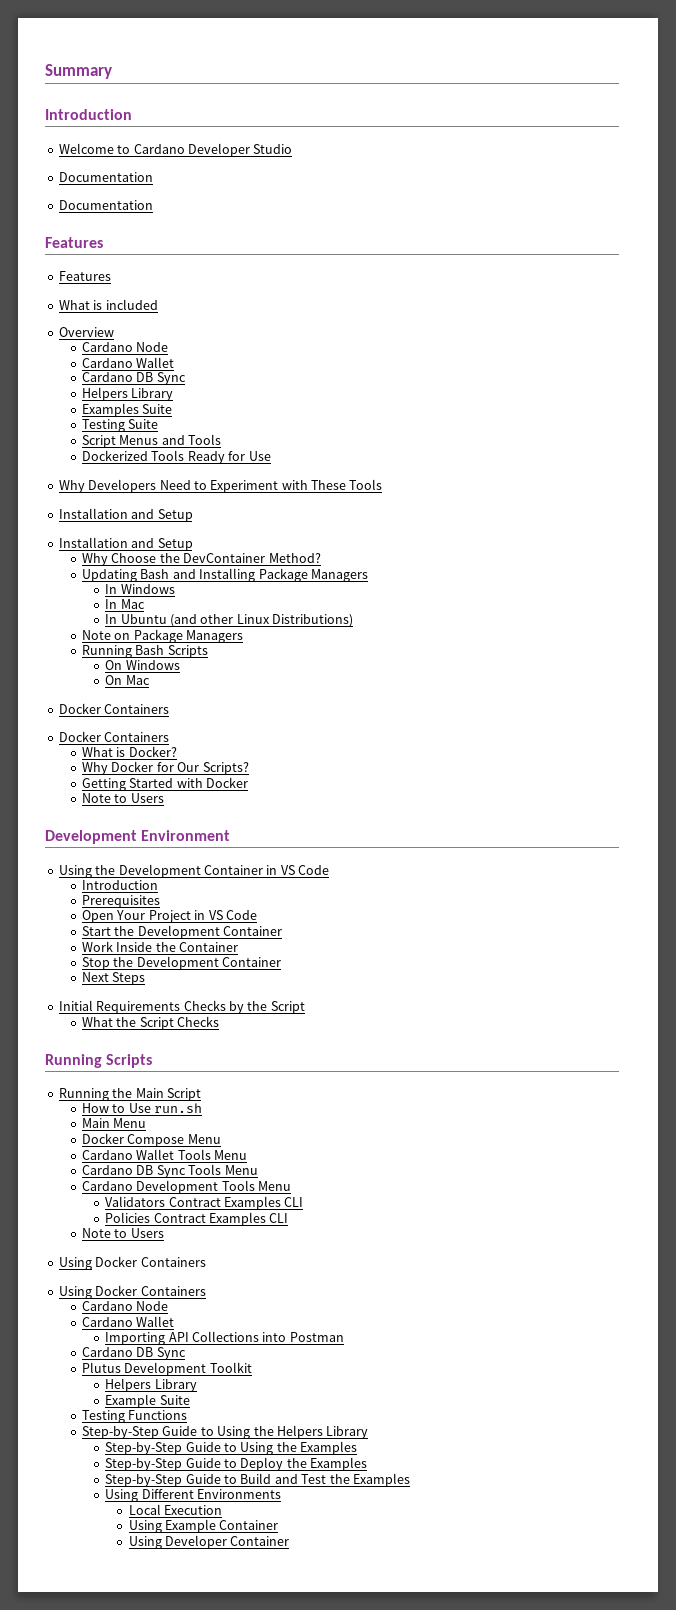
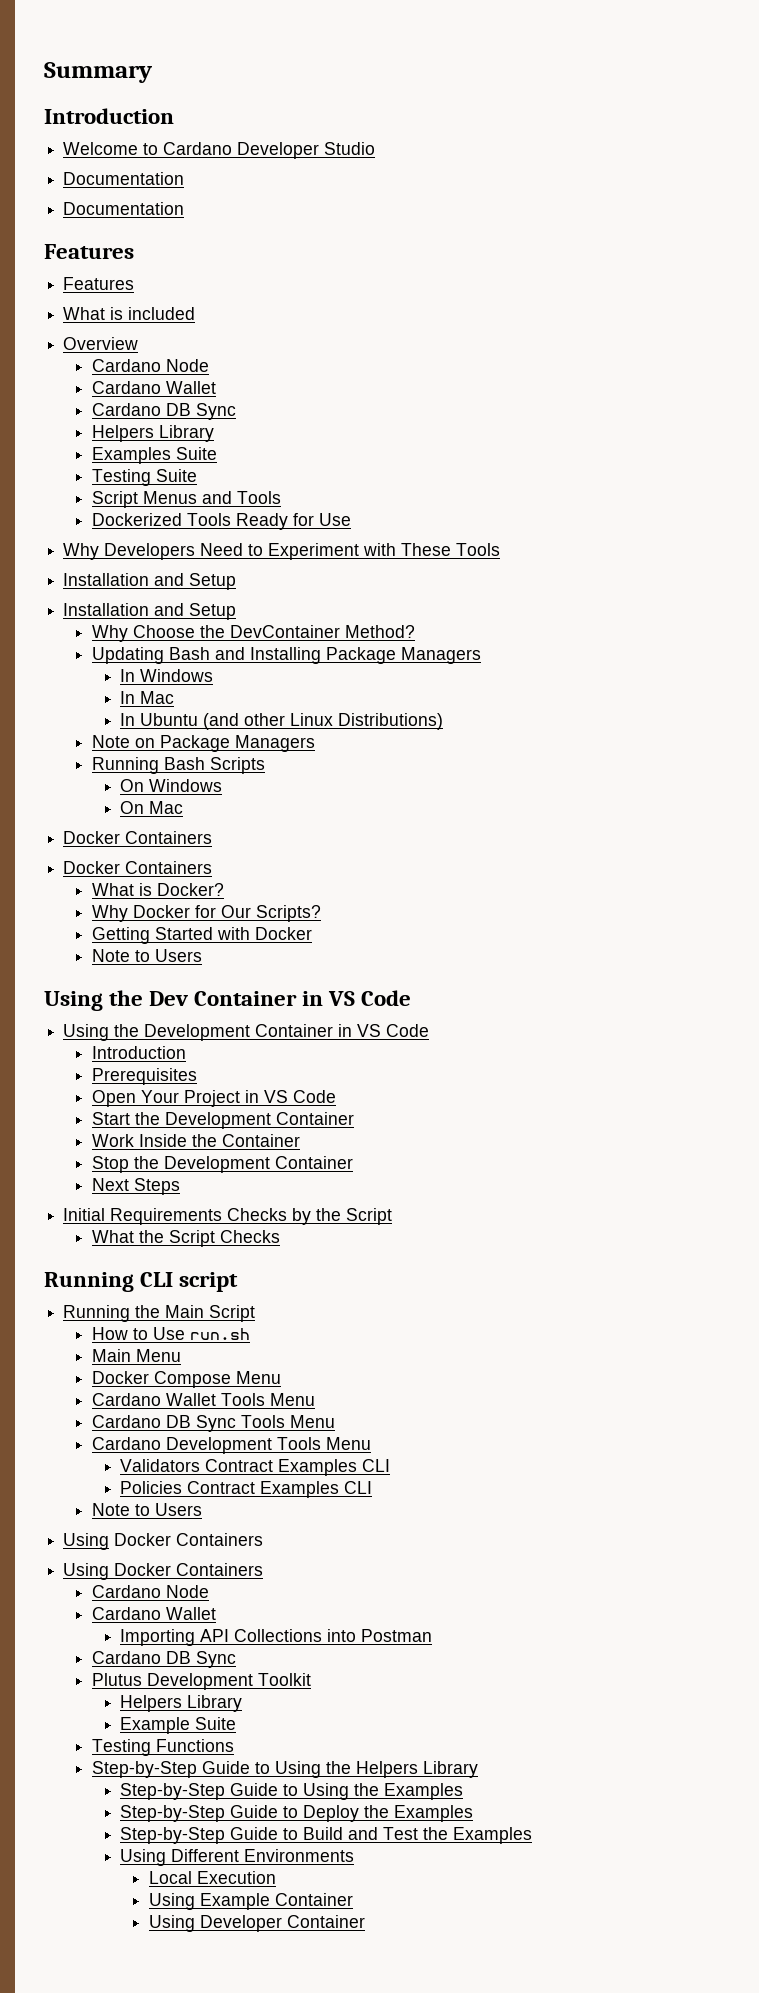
- Development Environment
+ Using the Dev Container in VS Code
- Running Scripts
+ Running CLI script

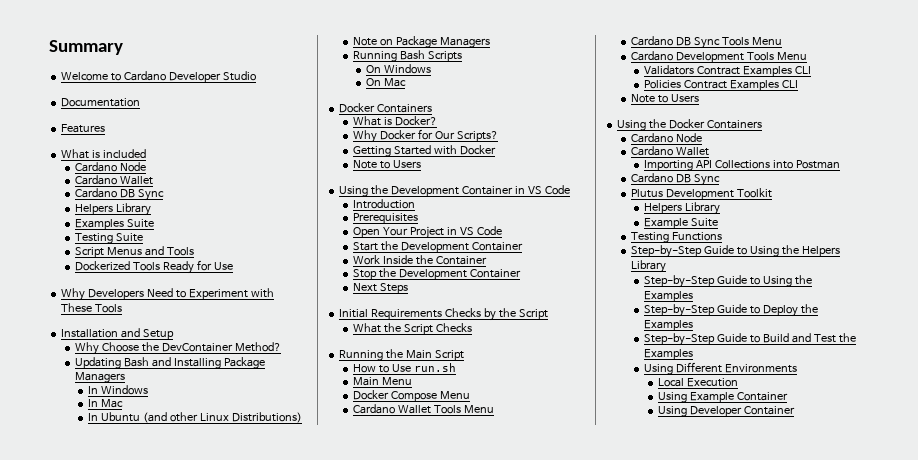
  Summary
- Introduction
  Welcome to Cardano Developer Studio
  Documentation
- Documentation
- Features
- Overview
  Why Developers Need to Experiment with These Tools
- Installation and Setup
  On Mac
- Docker Containers
- Using the Dev Container in VS Code
- Running CLI script
  Policies Contract Examples CLI
  Note to Users
- Using Docker Containers
- Using Docker Containers
+ Using the Docker Containers

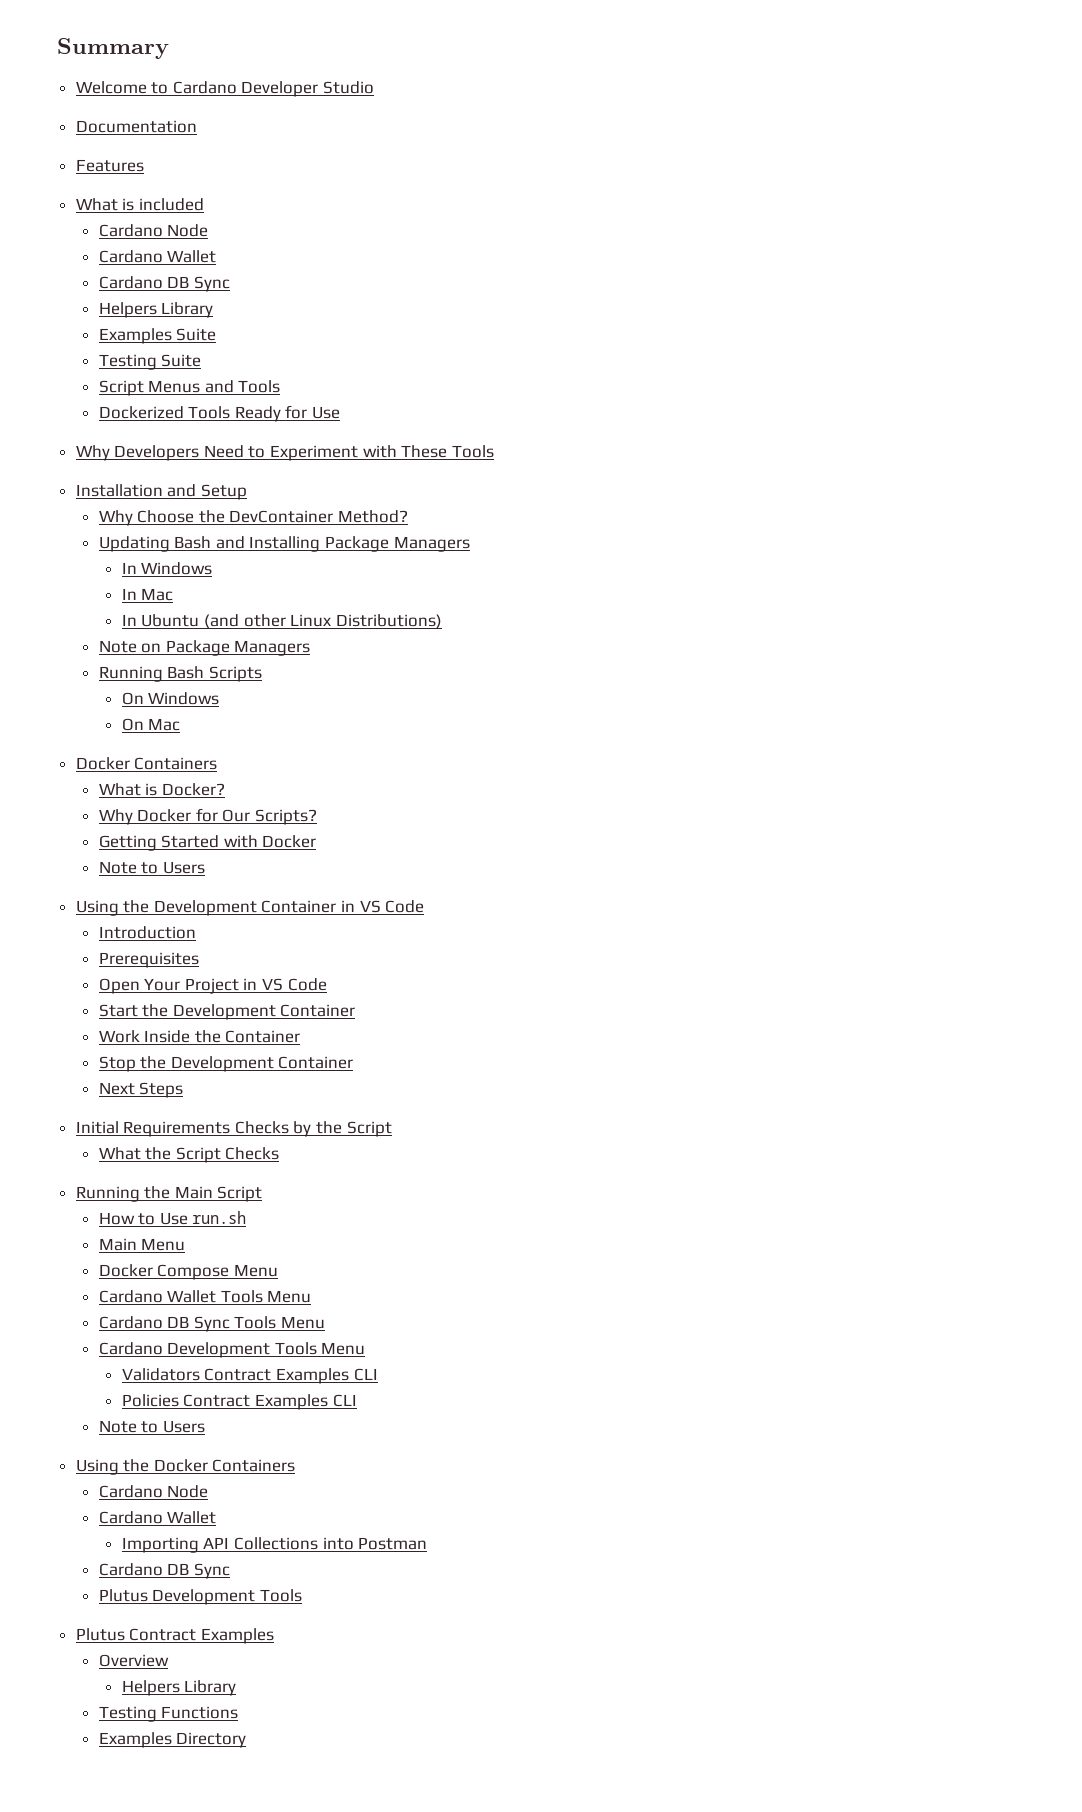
- Plutus Development Toolkit
+ Plutus Development Tools
+ Plutus Contract Examples
+ Overview
  Helpers Library
- Example Suite
- Step-by-Step Guide to Using the Helpers Library
- Step-by-Step Guide to Using the Examples
- Step-by-Step Guide to Deploy the Examples
- Step-by-Step Guide to Build and Test the Examples
- Using Different Environments
- Local Execution
- Using Example Container
- Using Developer Container
+ Examples Directory

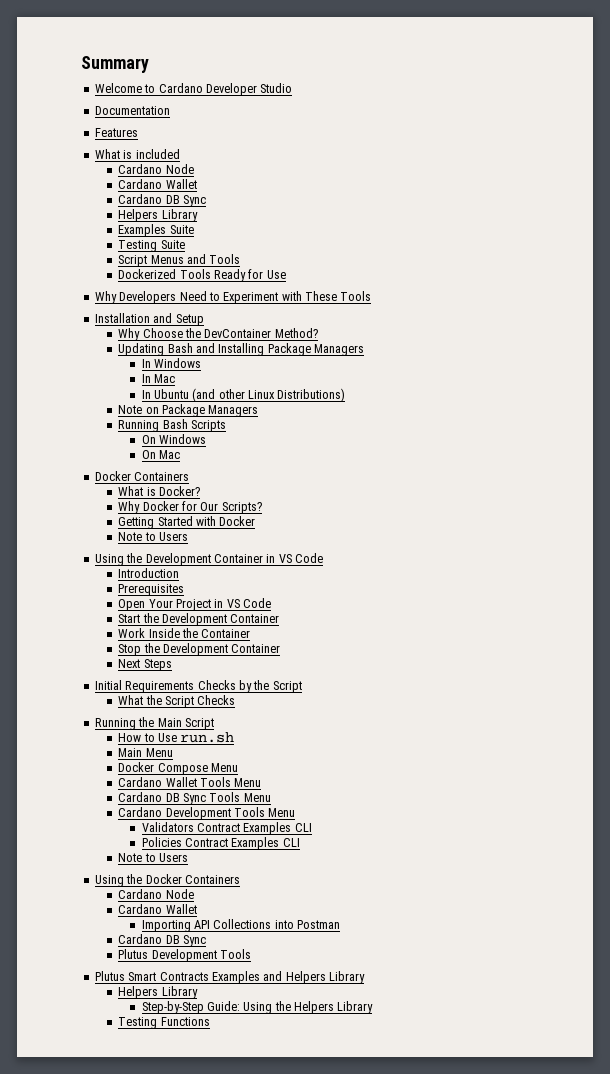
- Plutus Contract Examples
- Overview
+ Plutus Smart Contracts Examples and Helpers Library
  Helpers Library
+ Step-by-Step Guide: Using the Helpers Library
- Examples Directory

